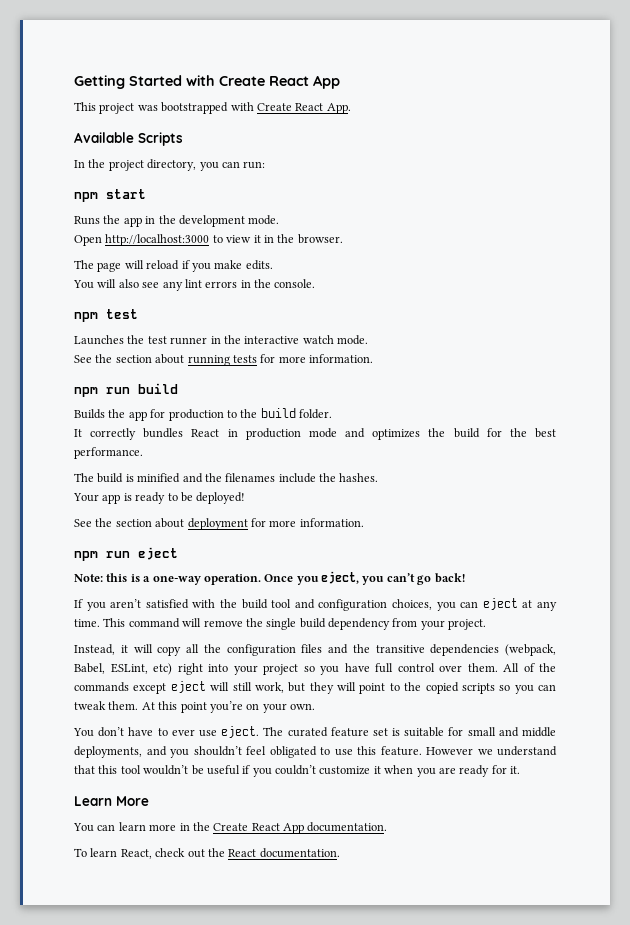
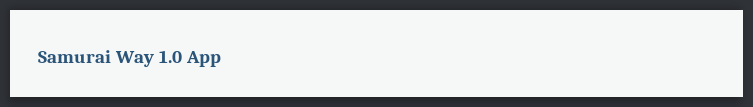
- Getting Started with Create React App
- This project was bootstrapped with Create React App.
- Available Scripts
- In the project directory, you can run:
- npm start
- Runs the app in the development mode.
- Open http://localhost:3000 to view it in the browser.
- The page will reload if you make edits.
- You will also see any lint errors in the console.
- npm test
- Launches the test runner in the interactive watch mode.
- See the section about running tests for more information.
- npm run build
- Builds the app for production to the build folder.
- It correctly bundles React in production mode and optimizes the build for the best performance.
- The build is minified and the filenames include the hashes.
- Your app is ready to be deployed!
- See the section about deployment for more information.
- npm run eject
- Note: this is a one-way operation. Once you eject, you can’t go back!
- If you aren’t satisfied with the build tool and configuration choices, you can eject at any time. This command will remove the single build dependency from your project.
- Instead, it will copy all the configuration files and the transitive dependencies (webpack, Babel, ESLint, etc) right into your project so you have full control over them. All of the commands except eject will still work, but they will point to the copied scripts so you can tweak them. At this point you’re on your own.
- You don’t have to ever use eject. The curated feature set is suitable for small and middle deployments, and you shouldn’t feel obligated to use this feature. However we understand that this tool wouldn’t be useful if you couldn’t customize it when you are ready for it.
- Learn More
- You can learn more in the Create React App documentation.
- To learn React, check out the React documentation.
+ Samurai Way 1.0 App

